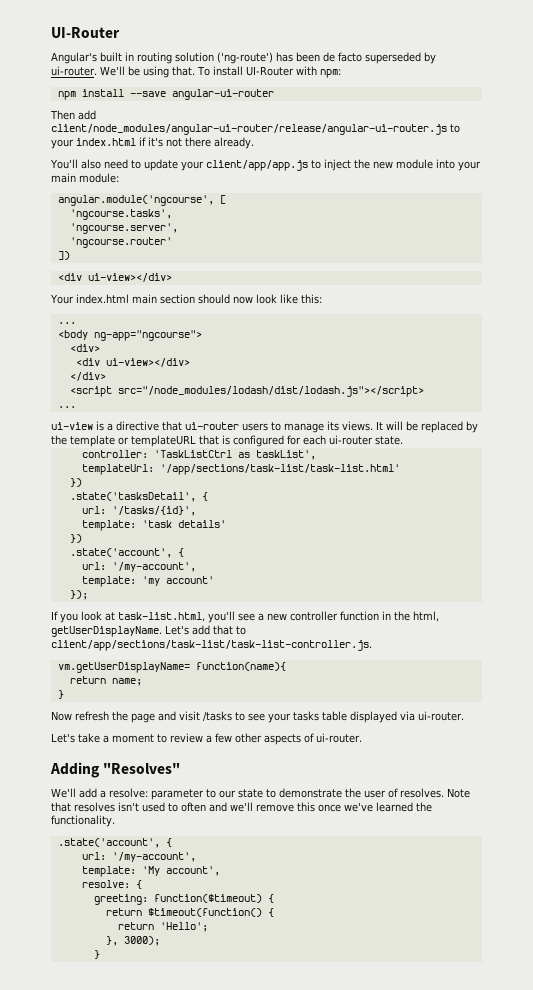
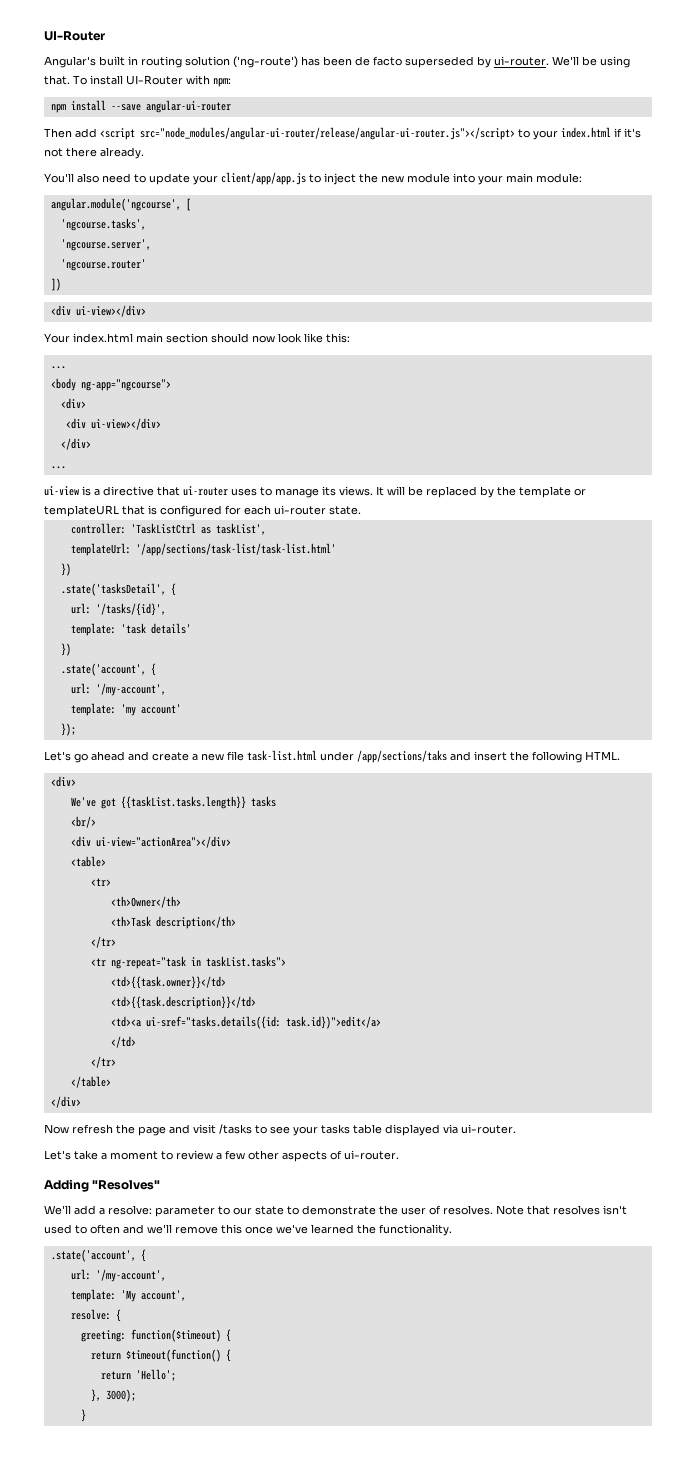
- Then add client/node_modules/angular-ui-router/release/angular-ui-router.js to your index.html if it's not there already.
+ Then add <script src="node_modules/angular-ui-router/release/angular-ui-router.js"></script> to your index.html if it's not there already.
- <script src="/node_modules/lodash/dist/lodash.js"></script>
- ui-view is a directive that ui-router users to manage its views.
+ ui-view is a directive that ui-router uses to manage its views.
- If you look at task-list.html, you'll see a new controller function in the html, getUserDisplayName. Let's add that to client/app/sections/task-list/task-list-controller.js.
- vm.getUserDisplayName= function(name){
- return name;
- }
+ Let's go ahead and create a new file task-list.html under /app/sections/taks and insert the following HTML.
+ <div>
+ We've got {{taskList.tasks.length}} tasks
+ <br/>
+ <div ui-view="actionArea"></div>
+ <table>
+ <tr>
+ <th>Owner</th>
+ <th>Task description</th>
+ </tr>
+ <tr ng-repeat="task in taskList.tasks">
+ <td>{{task.owner}}</td>
+ <td>{{task.description}}</td>
+ <td><a ui-sref="tasks.details({id: task.id})">edit</a>
+ </td>
+ </tr>
+ </table>
+ </div>

